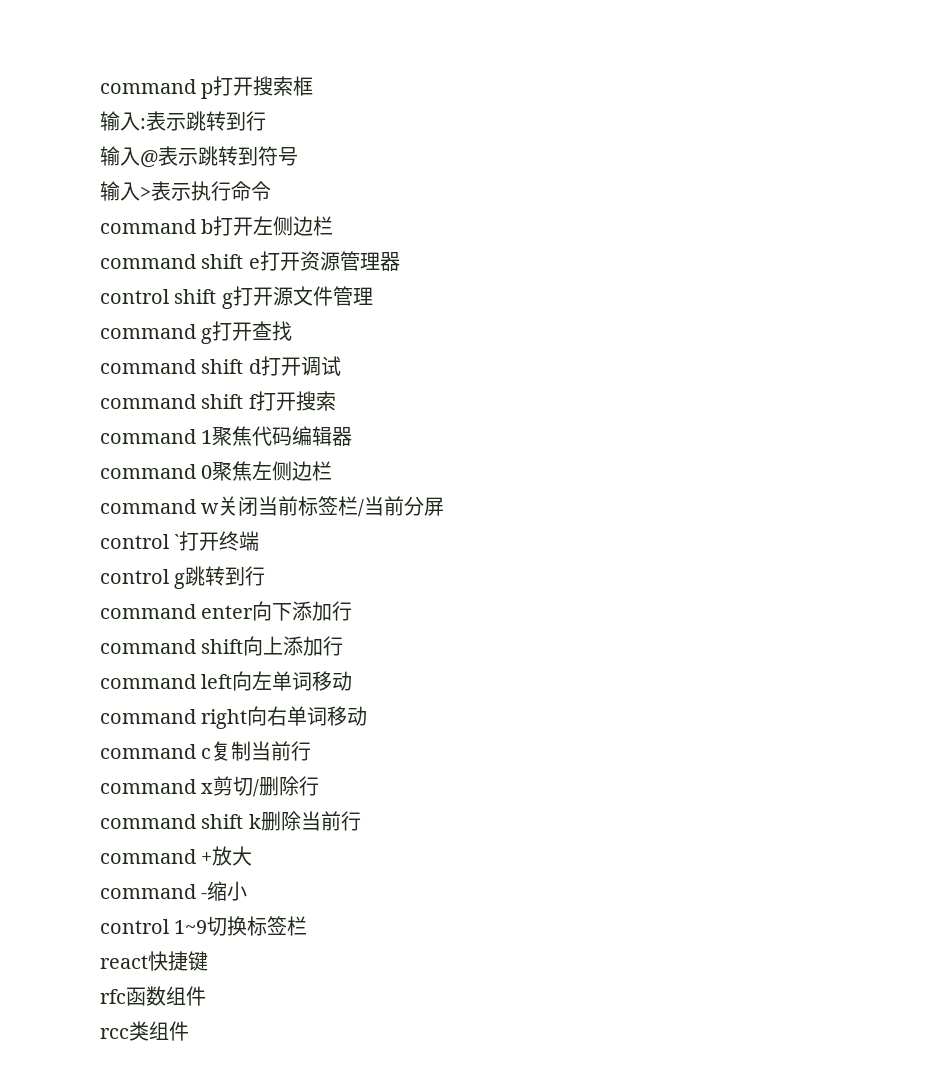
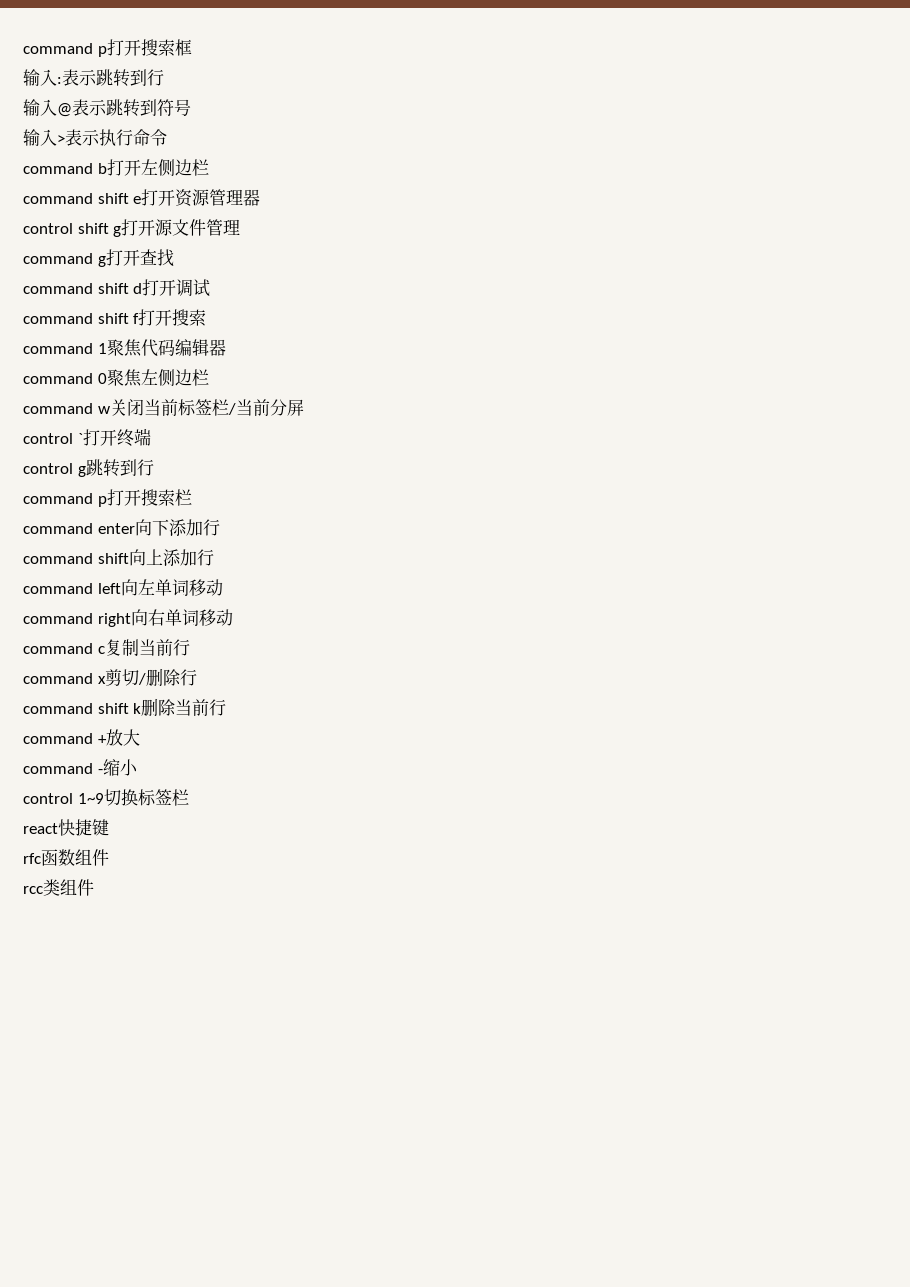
+ command p打开搜索栏

